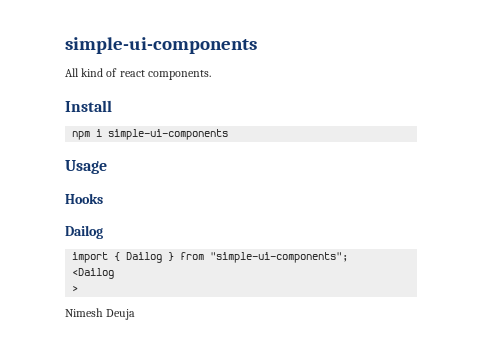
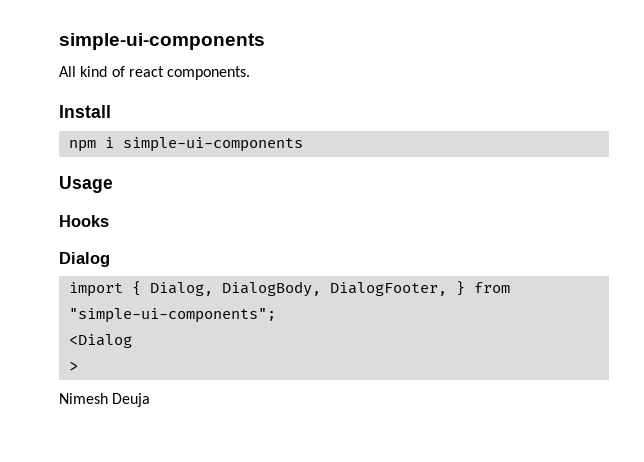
  Hooks
- Dailog
+ Dialog
- import { Dailog } from "simple-ui-components";
+ import { Dialog, DialogBody, DialogFooter, } from "simple-ui-components";
- <Dailog
+ <Dialog

